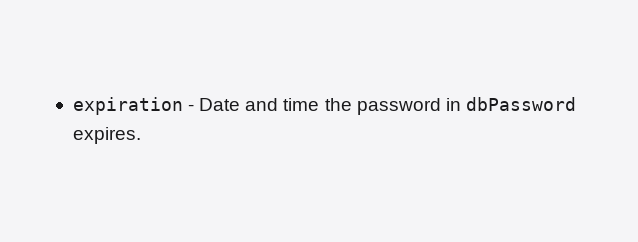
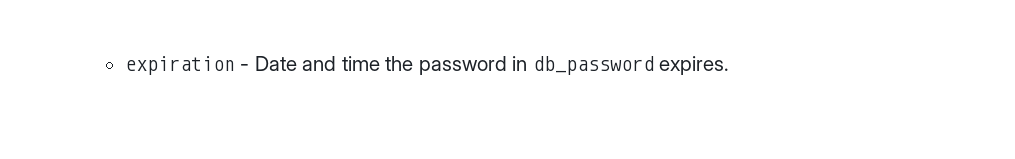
- expiration - Date and time the password in dbPassword expires.
+ expiration - Date and time the password in db_password expires.

